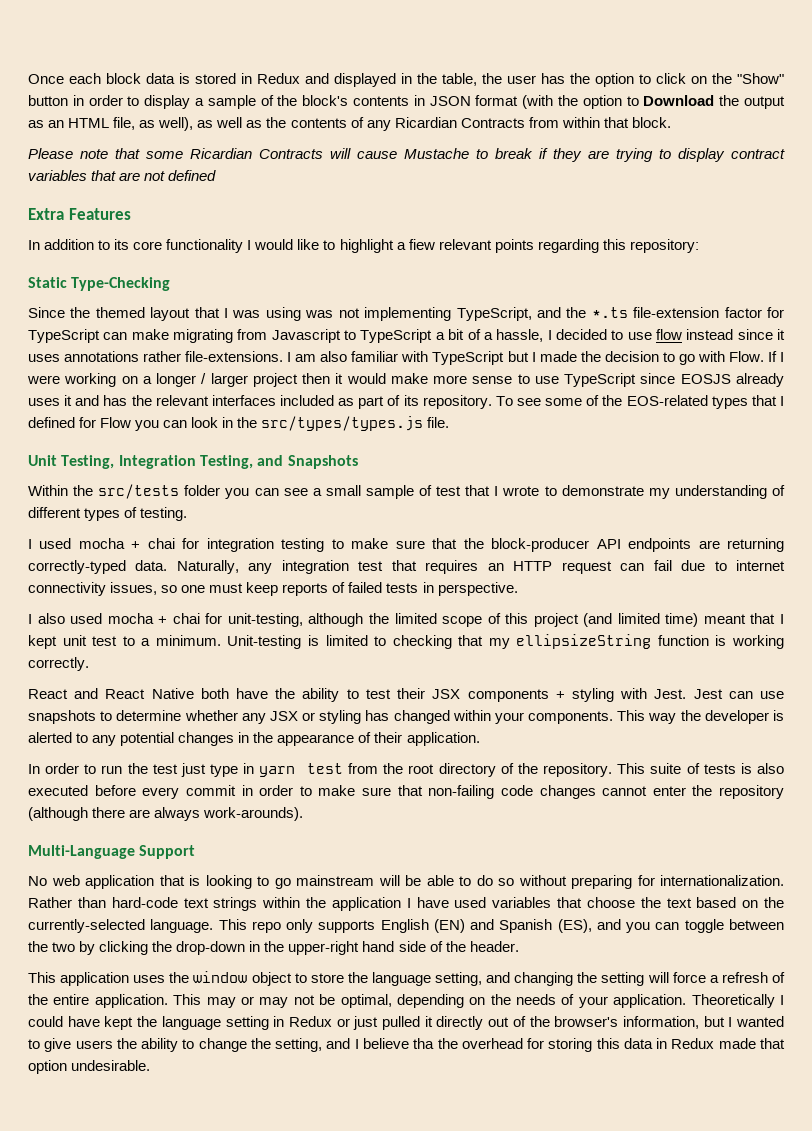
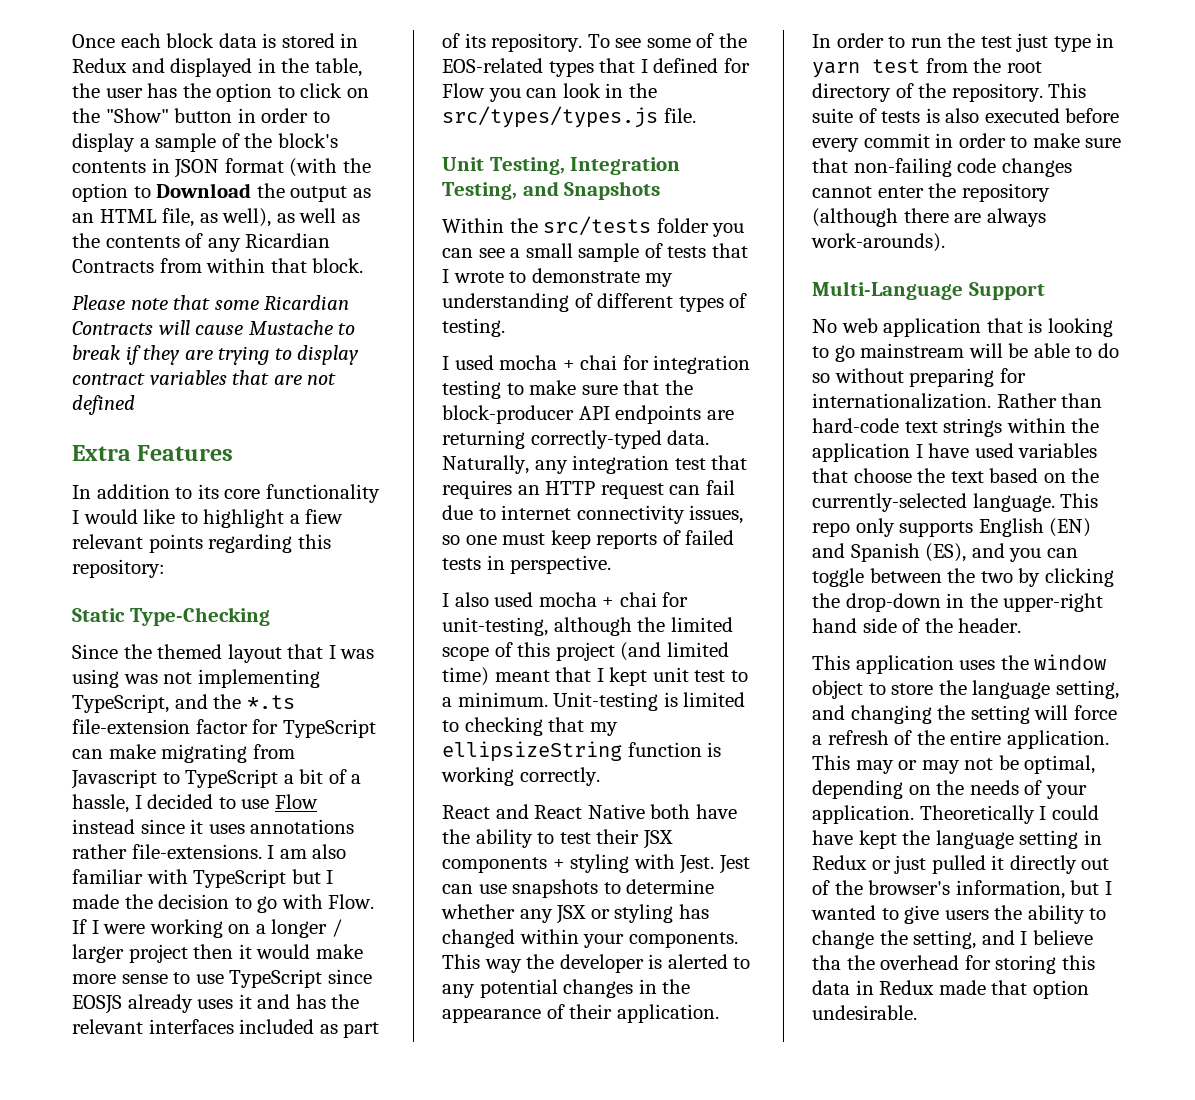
- Since the themed layout that I was using was not implementing TypeScript, and the *.ts file-extension factor for TypeScript can make migrating from Javascript to TypeScript a bit of a hassle, I decided to use flow instead since it uses annotations rather file-extensions.
+ Since the themed layout that I was using was not implementing TypeScript, and the *.ts file-extension factor for TypeScript can make migrating from Javascript to TypeScript a bit of a hassle, I decided to use Flow instead since it uses annotations rather file-extensions.
- Within the src/tests folder you can see a small sample of test that I wrote to demonstrate my understanding of different types of testing.
+ Within the src/tests folder you can see a small sample of tests that I wrote to demonstrate my understanding of different types of testing.

